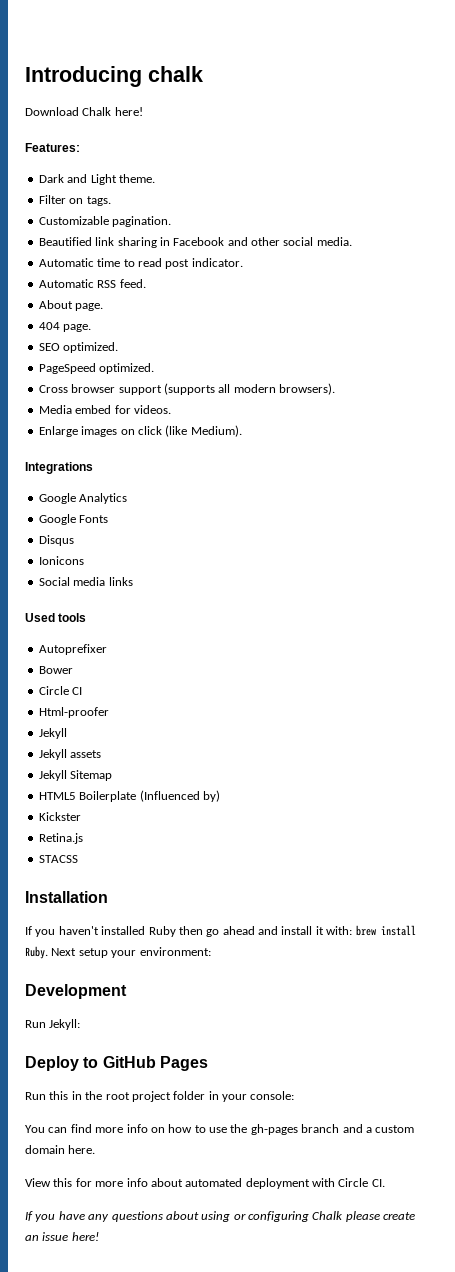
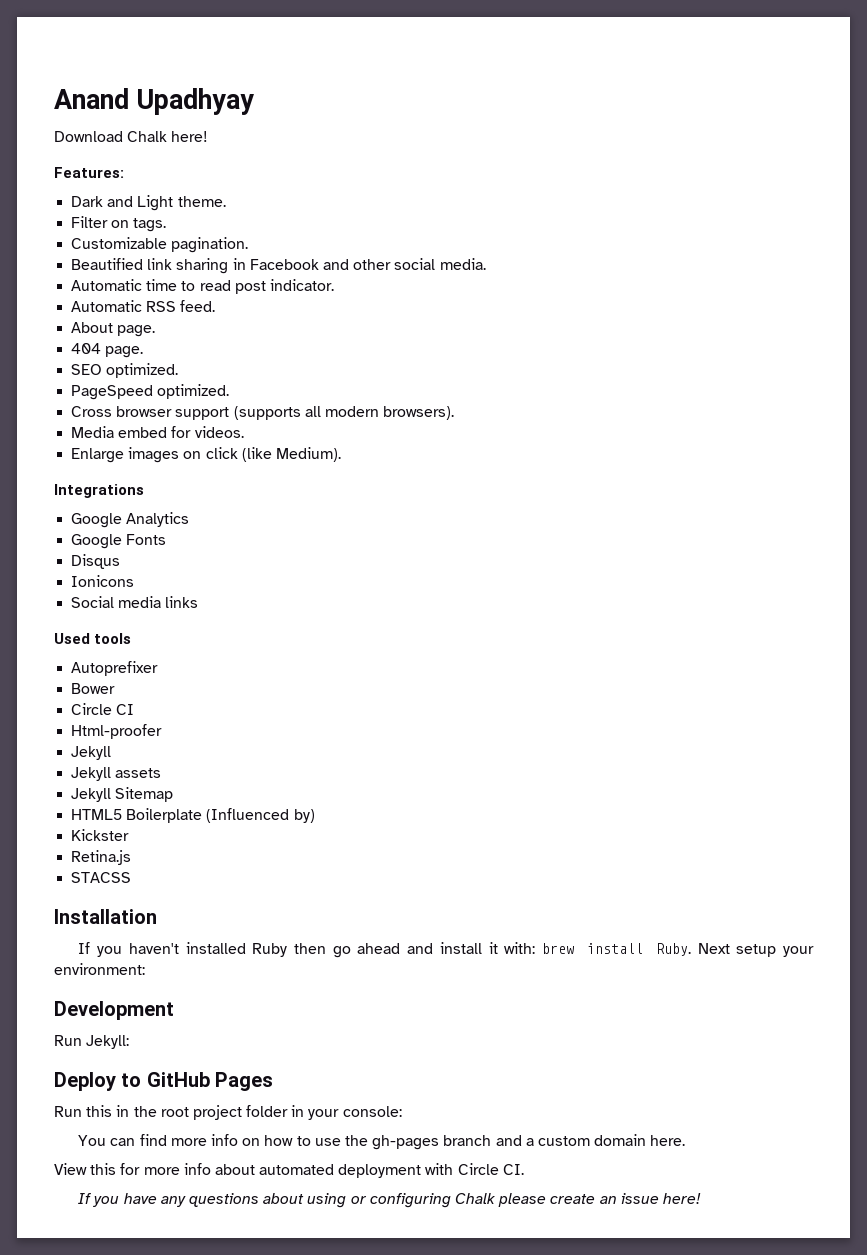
- Introducing chalk
+ Anand Upadhyay

